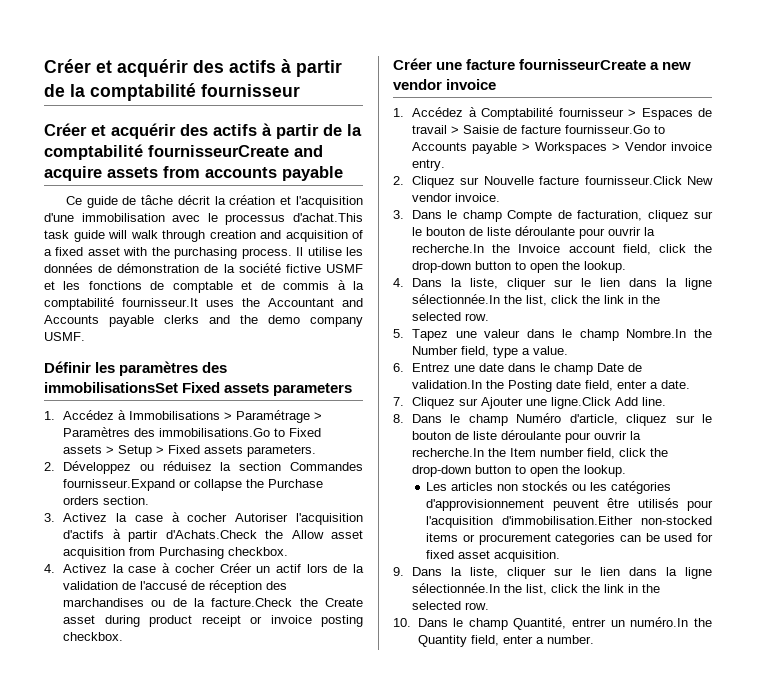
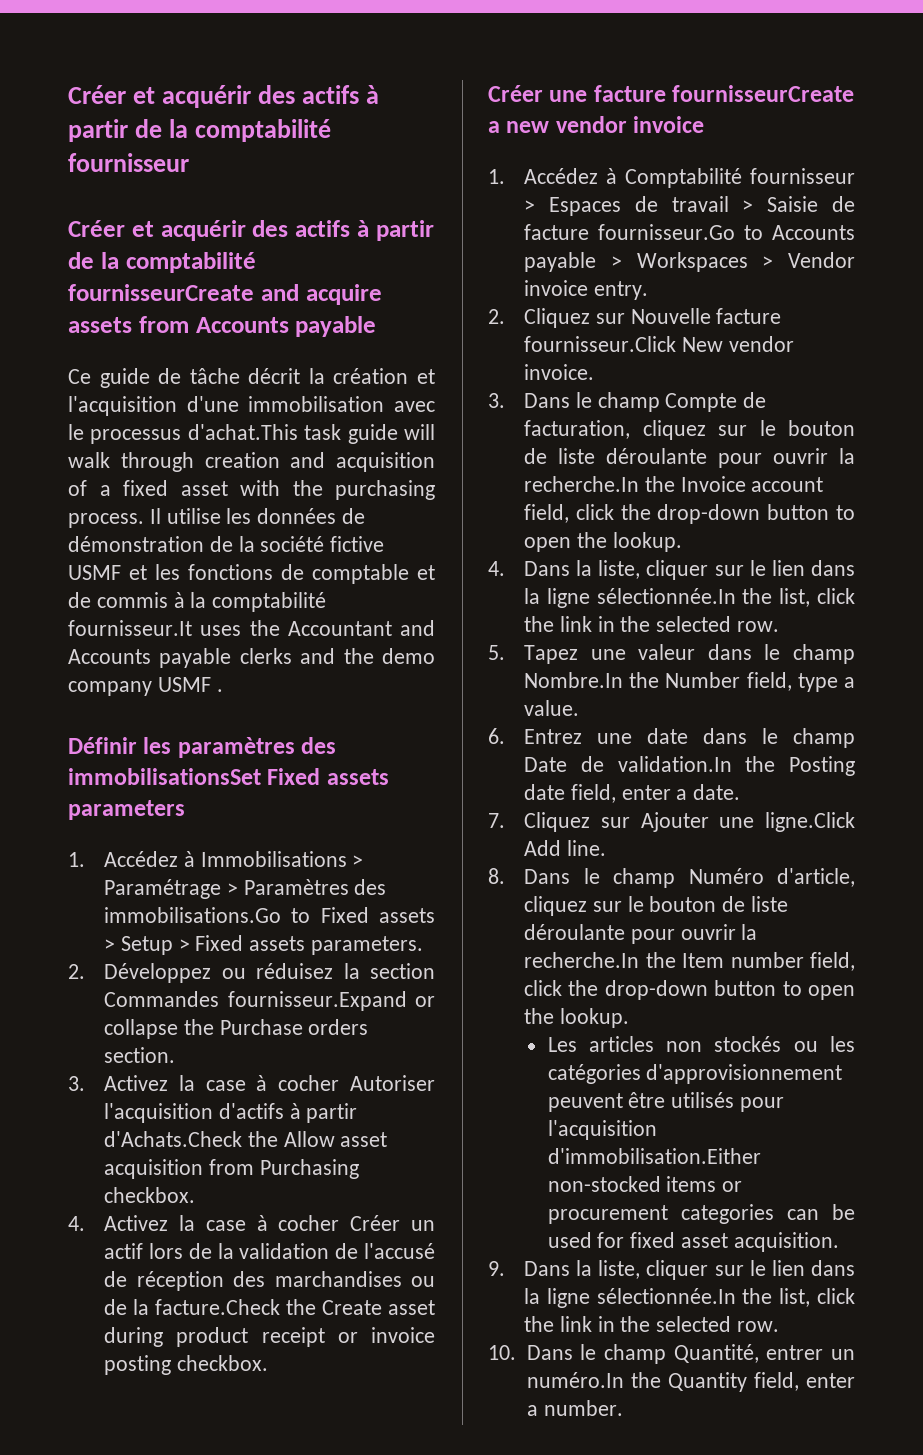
- Créer et acquérir des actifs à partir de la comptabilité fournisseurCreate and acquire assets from accounts payable
+ Créer et acquérir des actifs à partir de la comptabilité fournisseurCreate and acquire assets from Accounts payable
- Il utilise les données de démonstration de la société fictive USMF et les fonctions de comptable et de commis à la comptabilité fournisseur.It uses the Accountant and Accounts payable clerks and the demo company USMF.
+ Il utilise les données de démonstration de la société fictive USMF et les fonctions de comptable et de commis à la comptabilité fournisseur.It uses the Accountant and Accounts payable clerks and the demo company USMF .

